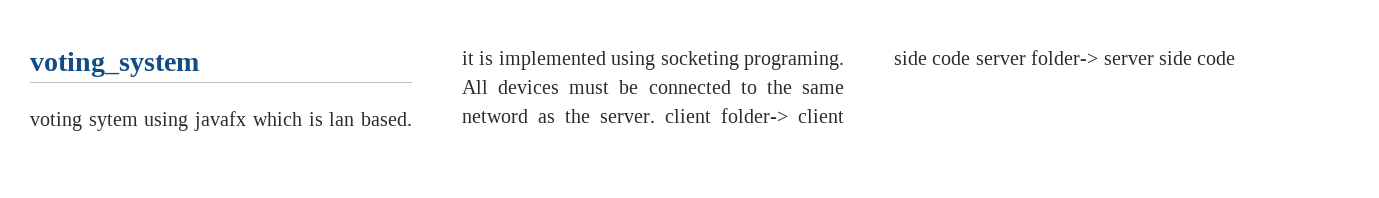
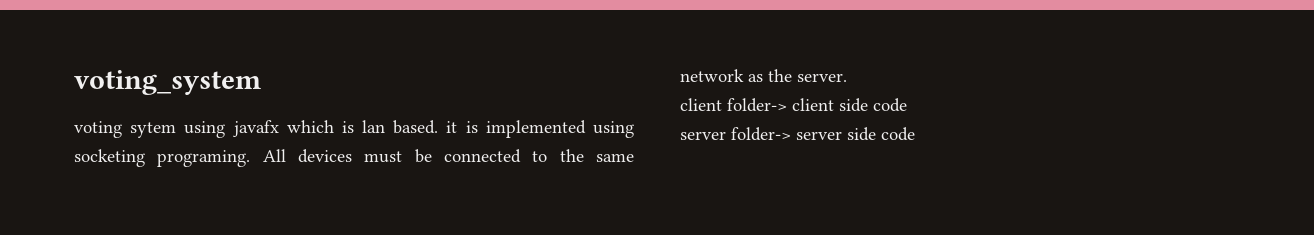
- All devices must be connected to the same netword as the server. client folder-> client side code server folder-> server side code
+ All devices must be connected to the same network as the server.
+ client folder-> client side code
+ server folder-> server side code

